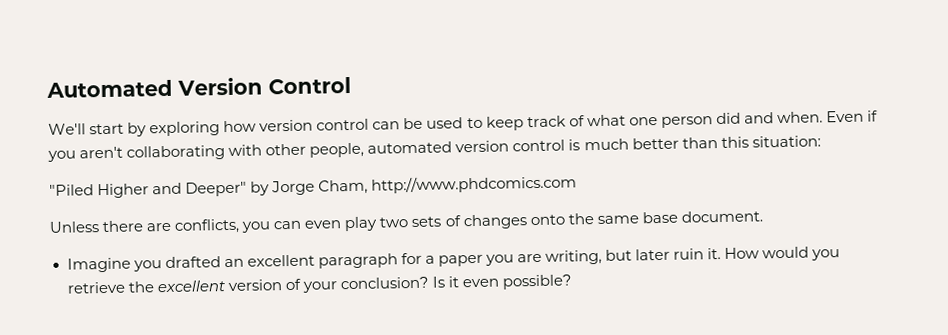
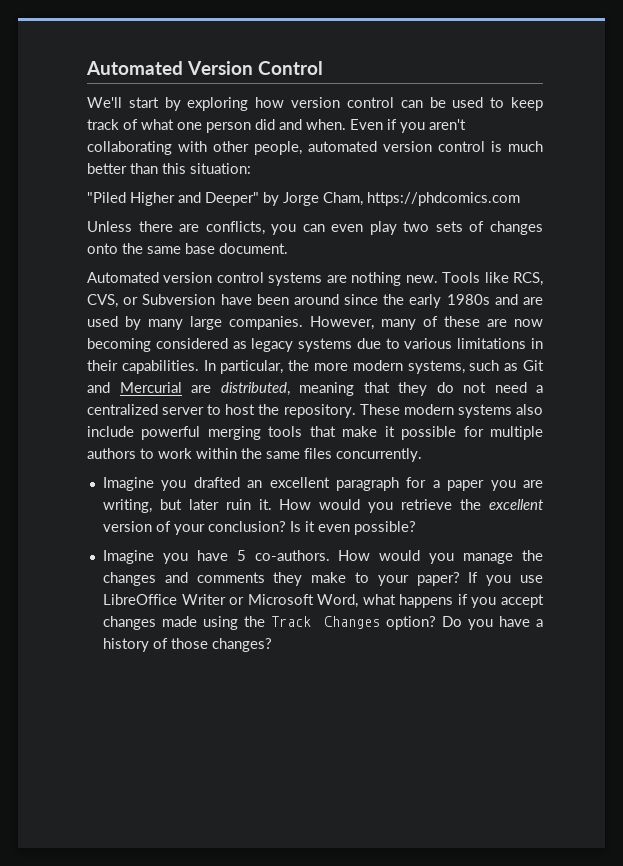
- "Piled Higher and Deeper" by Jorge Cham, http://www.phdcomics.com
+ "Piled Higher and Deeper" by Jorge Cham, https://phdcomics.com
+ Automated version control systems are nothing new. Tools like RCS, CVS, or Subversion have been around since the early 1980s and are used by many large companies. However, many of these are now becoming considered as legacy systems due to various limitations in their capabilities. In particular, the more modern systems, such as Git and Mercurial are distributed, meaning that they do not need a centralized server to host the repository. These modern systems also include powerful merging tools that make it possible for multiple authors to work within the same files concurrently.
+ Imagine you have 5 co-authors. How would you manage the changes and comments they make to your paper? If you use LibreOffice Writer or Microsoft Word, what happens if you accept changes made using the Track Changes option? Do you have a history of those changes?

